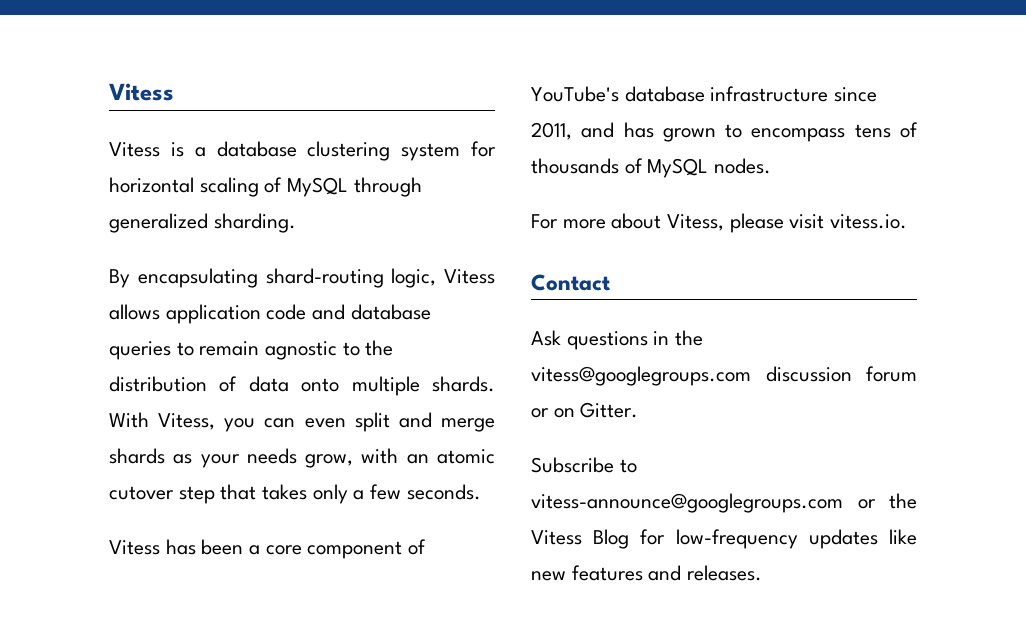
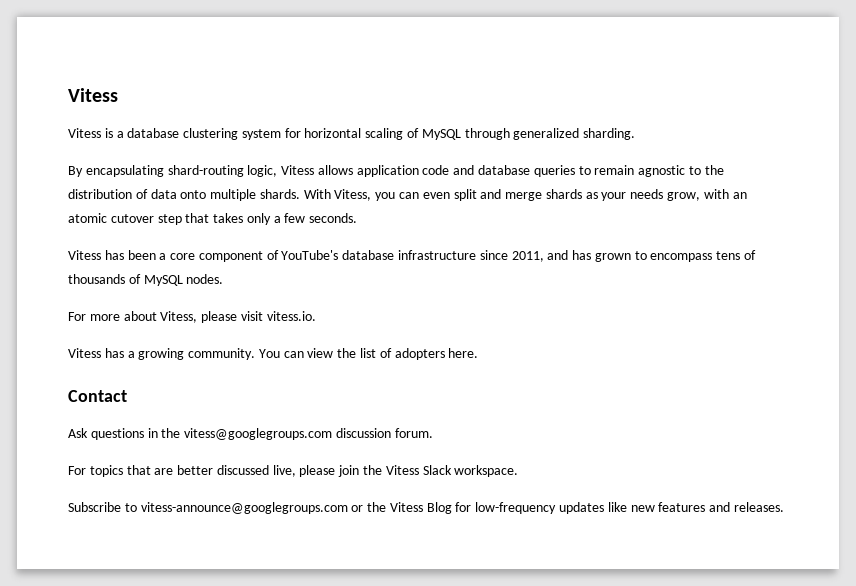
+ Vitess has a growing community. You can view the list of adopters here.
- Ask questions in the vitess@googlegroups.com discussion forum or on Gitter.
+ Ask questions in the vitess@googlegroups.com discussion forum.
+ For topics that are better discussed live, please join the Vitess Slack workspace.

